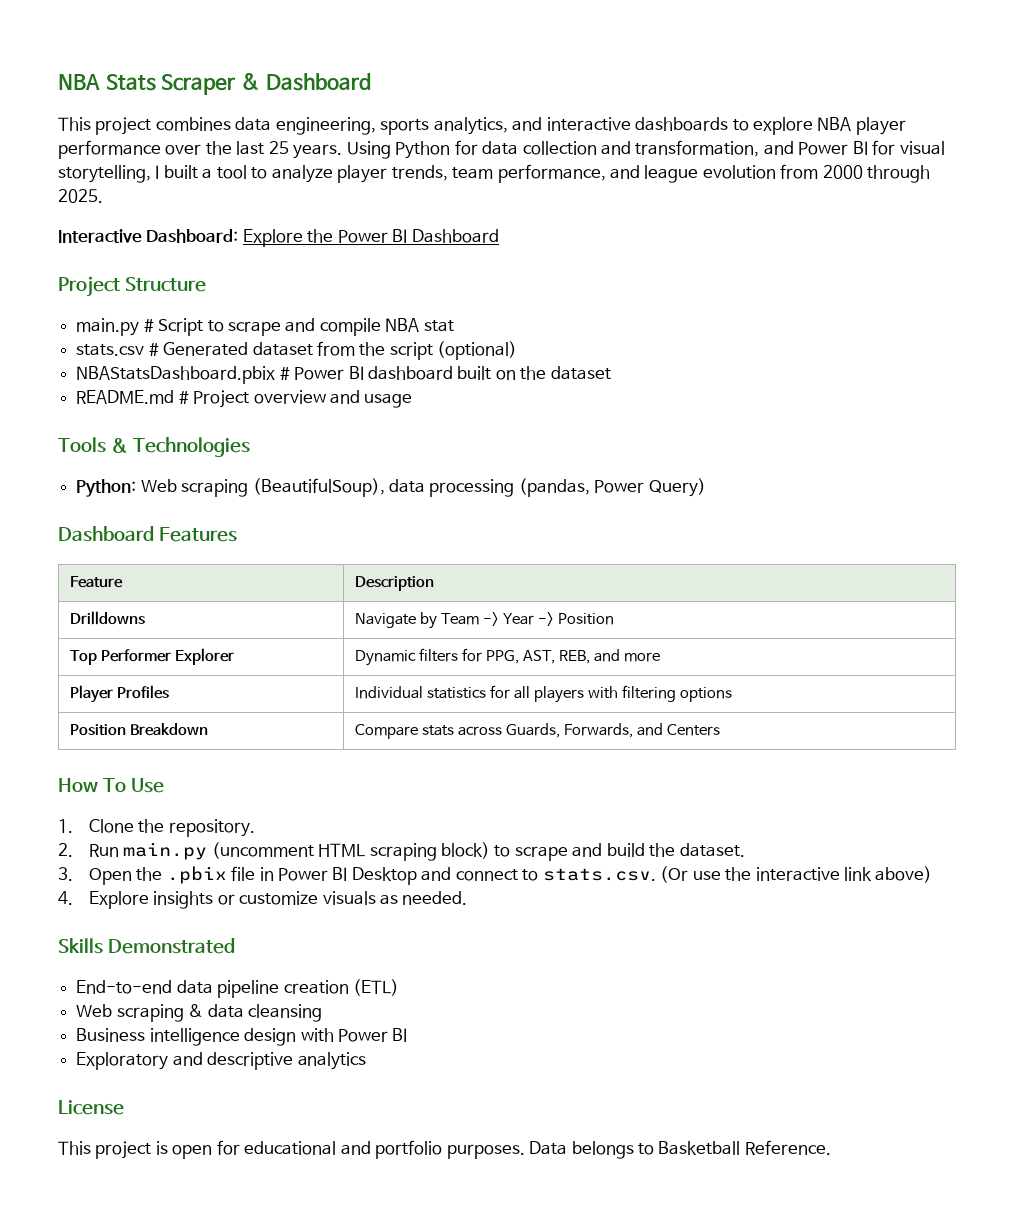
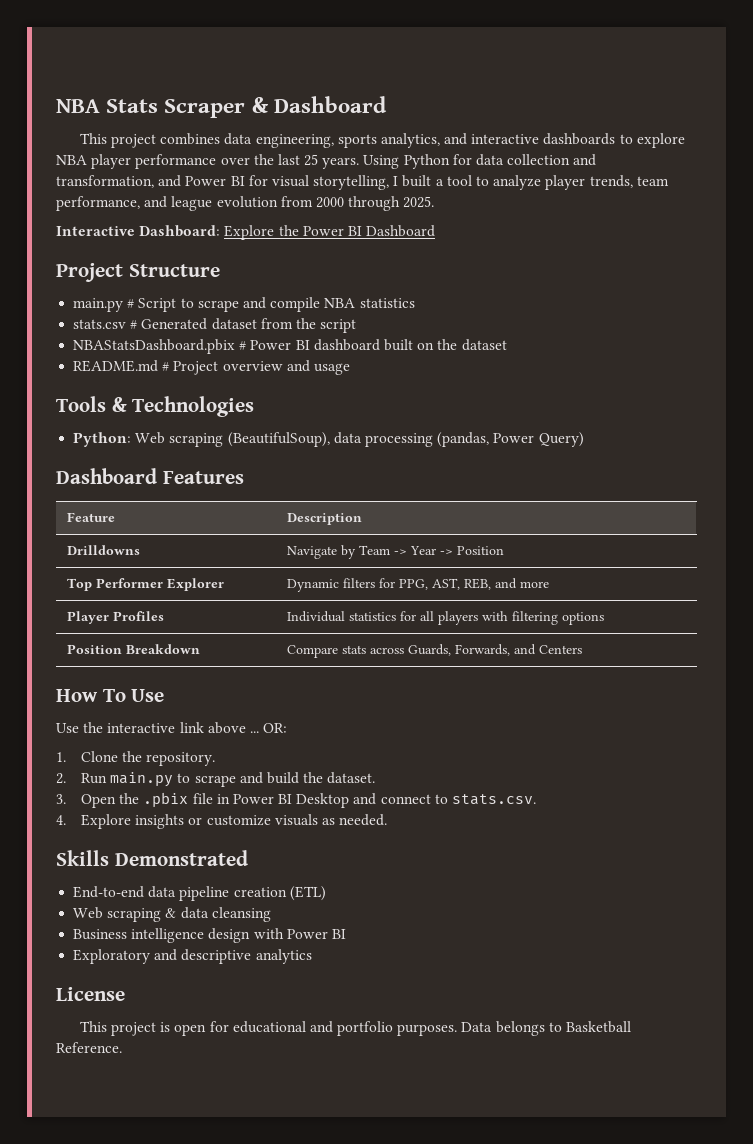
- main.py # Script to scrape and compile NBA stat
+ main.py # Script to scrape and compile NBA statistics
- stats.csv # Generated dataset from the script (optional)
+ stats.csv # Generated dataset from the script
+ Use the interactive link above ... OR:
- 2. Run main.py (uncomment HTML scraping block) to scrape and build the dataset.
+ 2. Run main.py to scrape and build the dataset.
- 3. Open the .pbix file in Power BI Desktop and connect to stats.csv. (Or use the interactive link above)
+ 3. Open the .pbix file in Power BI Desktop and connect to stats.csv.

